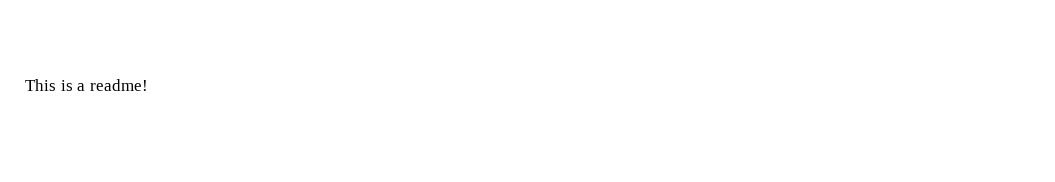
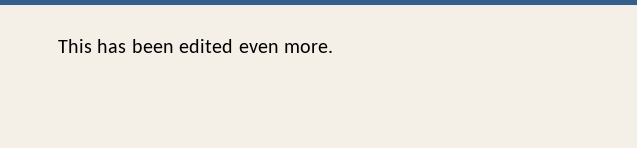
- This is a readme!
+ This has been edited even more.

